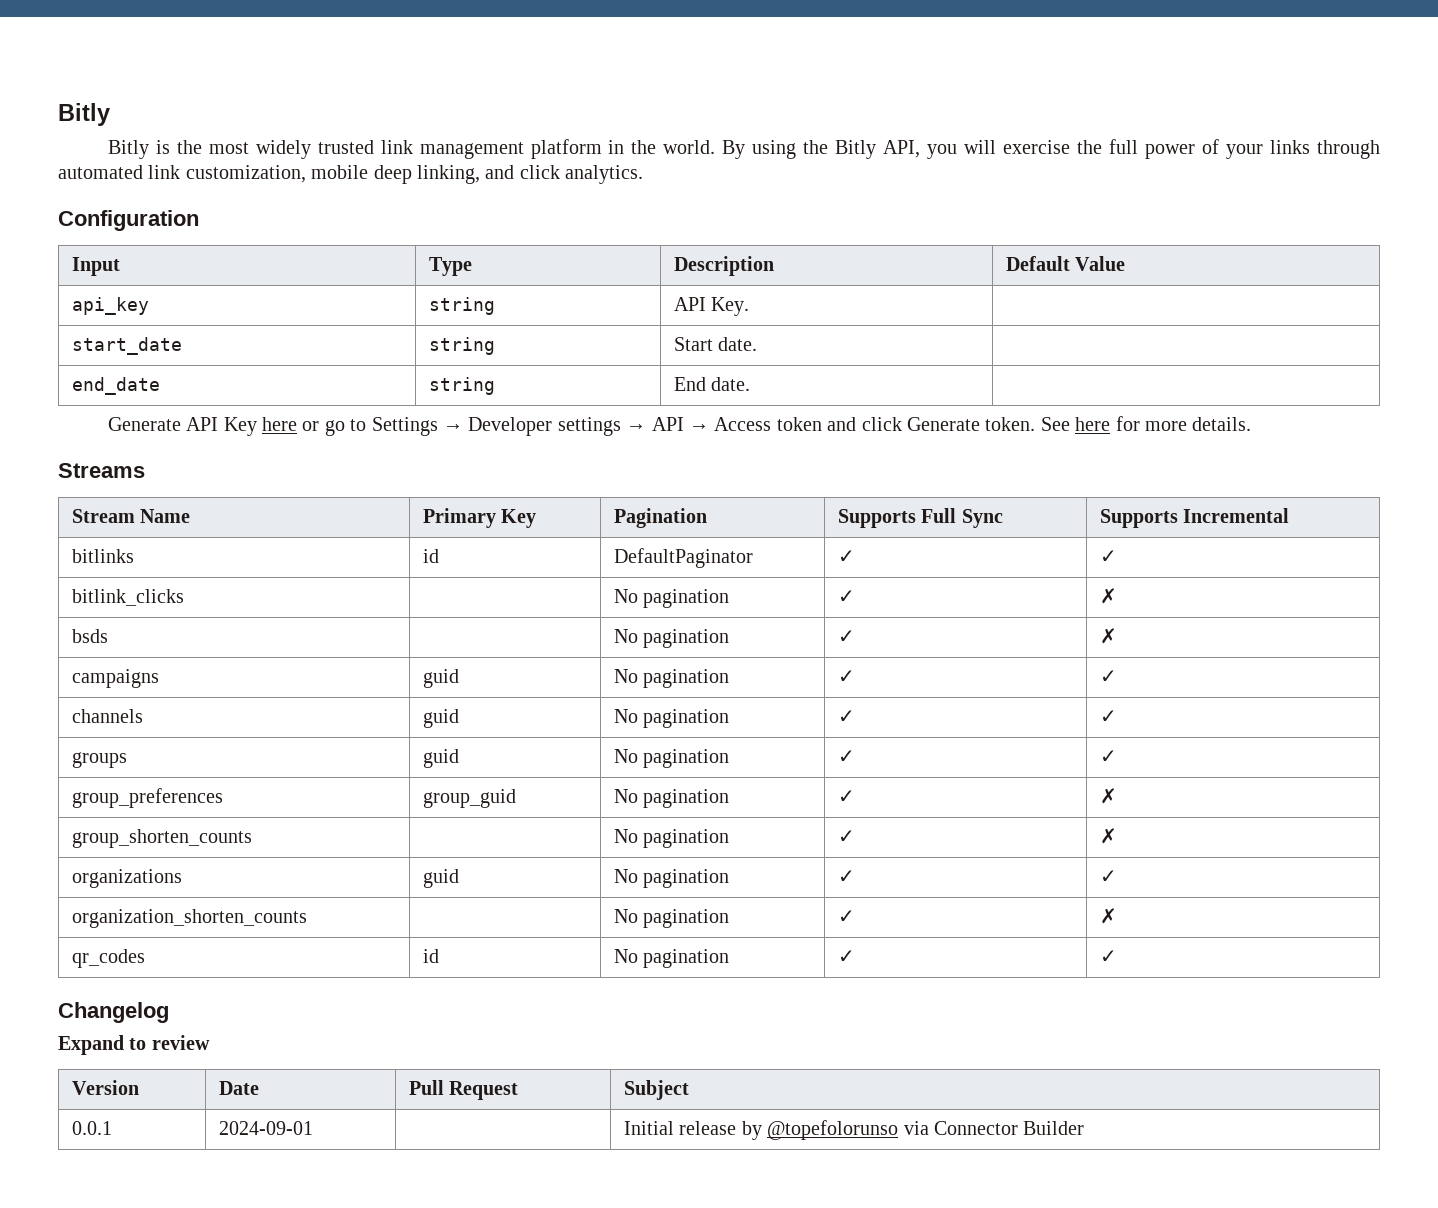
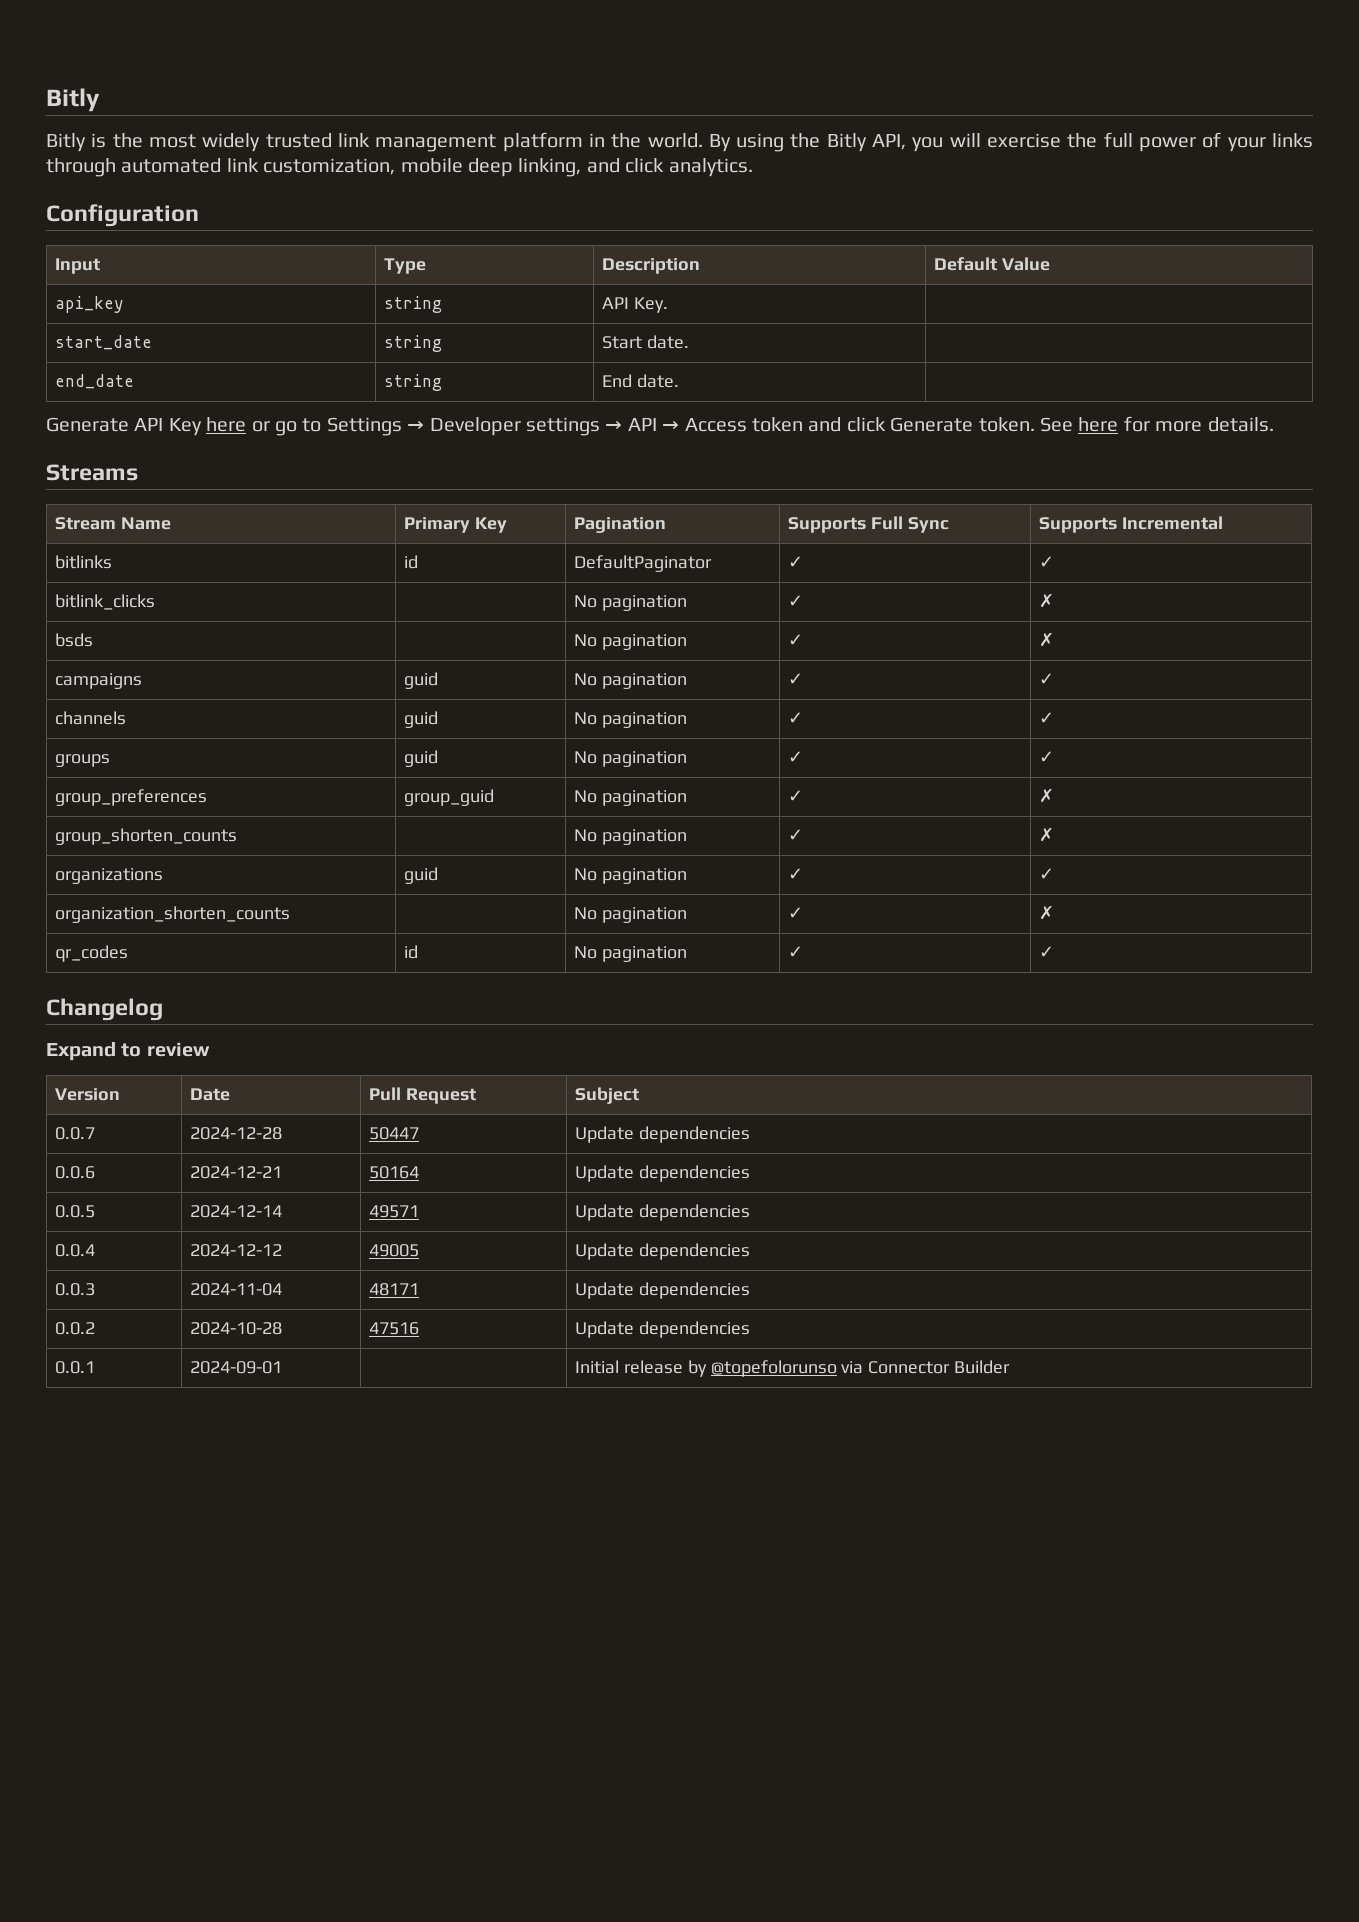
+ 0.0.7 | 2024-12-28 | 50447 | Update dependencies
+ 0.0.6 | 2024-12-21 | 50164 | Update dependencies
+ 0.0.5 | 2024-12-14 | 49571 | Update dependencies
+ 0.0.4 | 2024-12-12 | 49005 | Update dependencies
+ 0.0.3 | 2024-11-04 | 48171 | Update dependencies
+ 0.0.2 | 2024-10-28 | 47516 | Update dependencies

